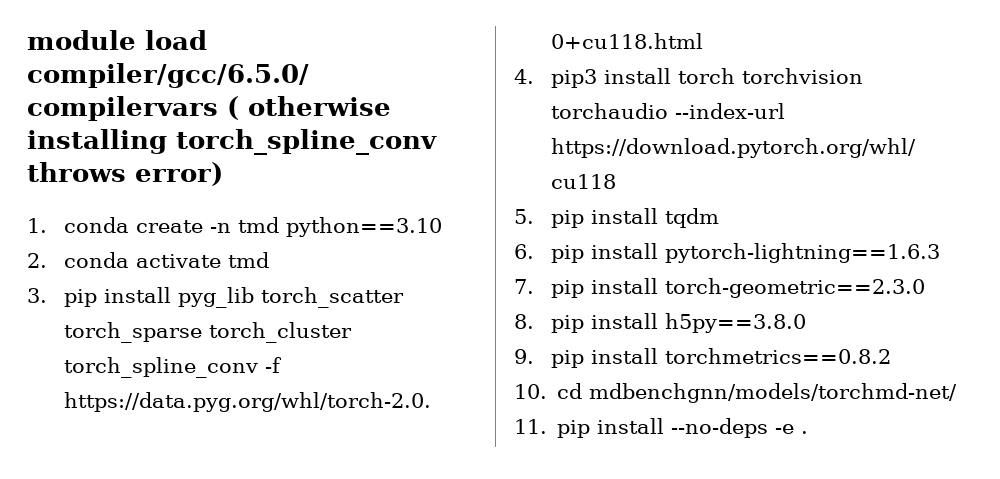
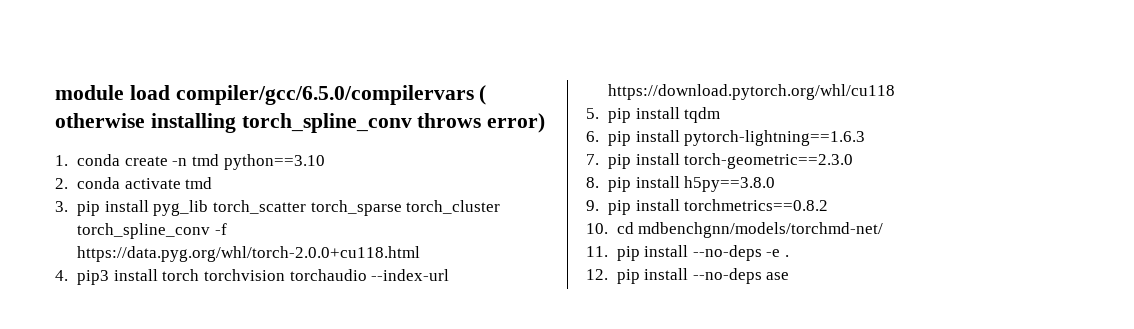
+ 12. pip install --no-deps ase

